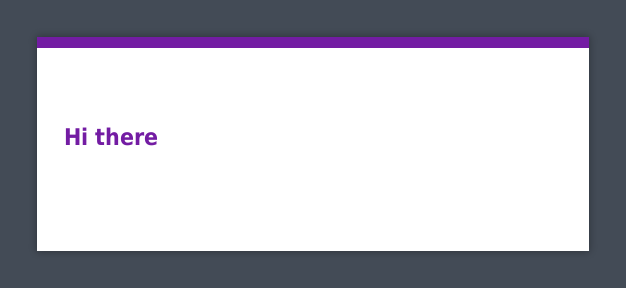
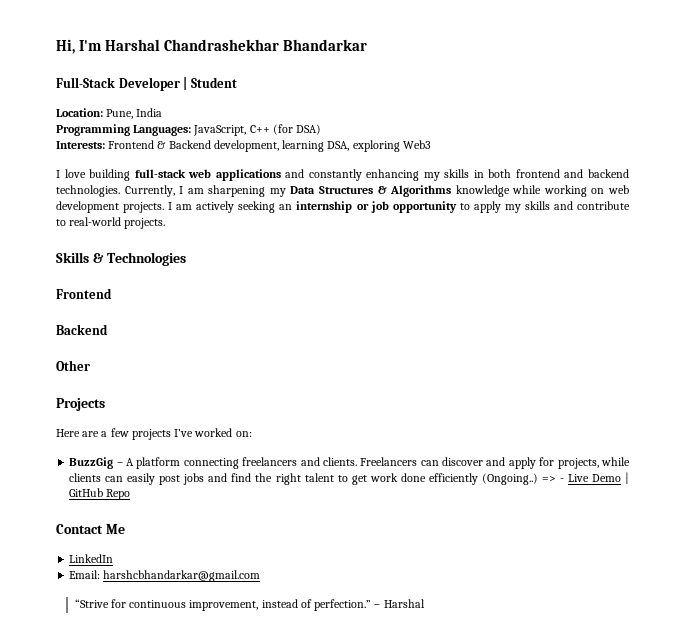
- Hi there
+ Hi, I'm Harshal Chandrashekhar Bhandarkar
+ Full-Stack Developer | Student
+ Location: Pune, India
+ Programming Languages: JavaScript, C++ (for DSA)
+ Interests: Frontend & Backend development, learning DSA, exploring Web3
+ I love building full-stack web applications and constantly enhancing my skills in both frontend and backend technologies. Currently, I am sharpening my Data Structures & Algorithms knowledge while working on web development projects. I am actively seeking an internship or job opportunity to apply my skills and contribute to real-world projects.
+ Skills & Technologies
+ Frontend
+ Backend
+ Other
+ Projects
+ Here are a few projects I’ve worked on:
+ BuzzGig – A platform connecting freelancers and clients. Freelancers can discover and apply for projects, while clients can easily post jobs and find the right talent to get work done efficiently (Ongoing..) => - Live Demo | GitHub Repo
+ Contact Me
+ LinkedIn
+ Email: harshcbhandarkar@gmail.com
+ “Strive for continuous improvement, instead of perfection.” – Harshal

